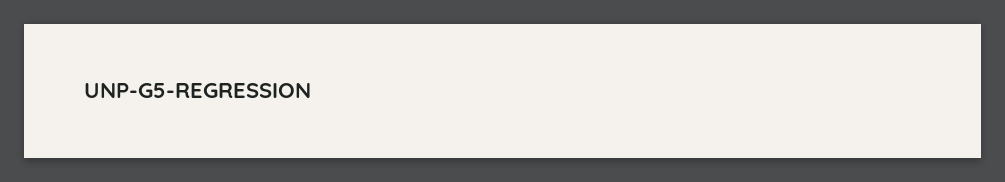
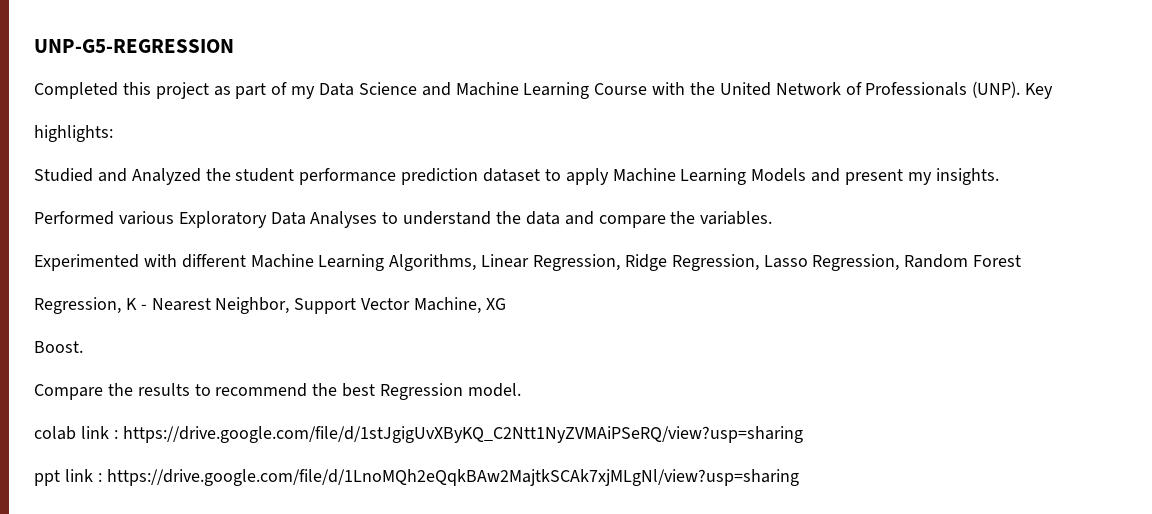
+ Completed this project as part of my Data Science and Machine Learning Course with the United Network of Professionals (UNP). Key
+ highlights:
+ Studied and Analyzed the student performance prediction dataset to apply Machine Learning Models and present my insights.
+ Performed various Exploratory Data Analyses to understand the data and compare the variables.
+ Experimented with different Machine Learning Algorithms, Linear Regression, Ridge Regression, Lasso Regression, Random Forest
+ Regression, K - Nearest Neighbor, Support Vector Machine, XG
+ Boost.
+ Compare the results to recommend the best Regression model.
+ colab link : https://drive.google.com/file/d/1stJgigUvXByKQ_C2Ntt1NyZVMAiPSeRQ/view?usp=sharing
+ ppt link : https://drive.google.com/file/d/1LnoMQh2eQqkBAw2MajtkSCAk7xjMLgNl/view?usp=sharing

